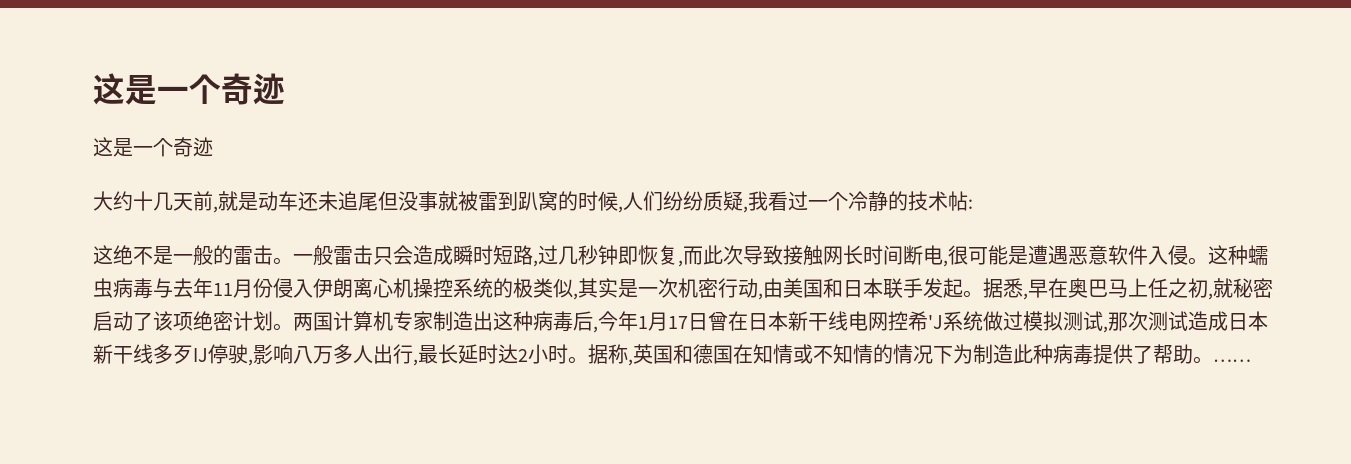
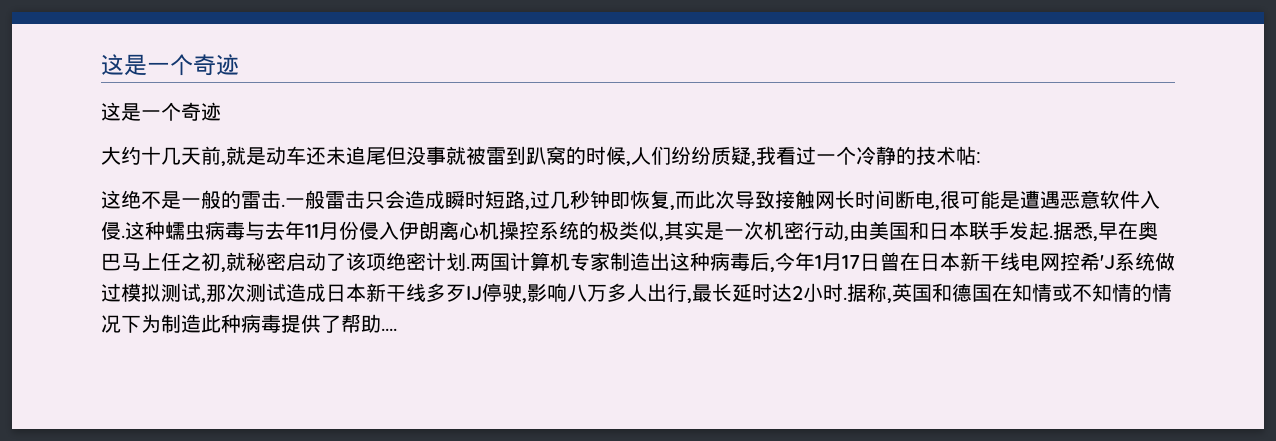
- 这绝不是一般的雷击。
+ 这绝不是一般的雷击.
- 一般雷击只会造成瞬时短路,过几秒钟即恢复,而此次导致接触网长时间断电,很可能是遭遇恶意软件入侵。
+ 一般雷击只会造成瞬时短路,过几秒钟即恢复,而此次导致接触网长时间断电,很可能是遭遇恶意软件入侵.
- 这种蠕虫病毒与去年11月份侵入伊朗离心机操控系统的极类似,其实是一次机密行动,由美国和日本联手发起。
+ 这种蠕虫病毒与去年11月份侵入伊朗离心机操控系统的极类似,其实是一次机密行动,由美国和日本联手发起.
- 据悉,早在奥巴马上任之初,就秘密启动了该项绝密计划。
+ 据悉,早在奥巴马上任之初,就秘密启动了该项绝密计划.
- 两国计算机专家制造出这种病毒后,今年1月17日曾在日本新干线电网控希'J系统做过模拟测试,那次测试造成日本新干线多歹IJ停驶,影响八万多人出行,最长延时达2小时。
+ 两国计算机专家制造出这种病毒后,今年1月17日曾在日本新干线电网控希'J系统做过模拟测试,那次测试造成日本新干线多歹IJ停驶,影响八万多人出行,最长延时达2小时.
- 据称,英国和德国在知情或不知情的情况下为制造此种病毒提供了帮助。……
+ 据称,英国和德国在知情或不知情的情况下为制造此种病毒提供了帮助....

